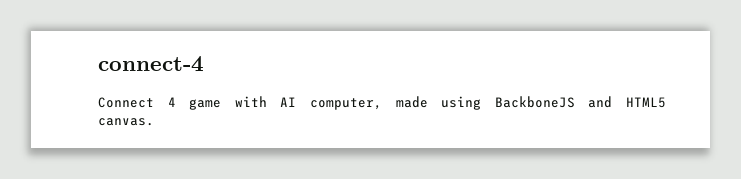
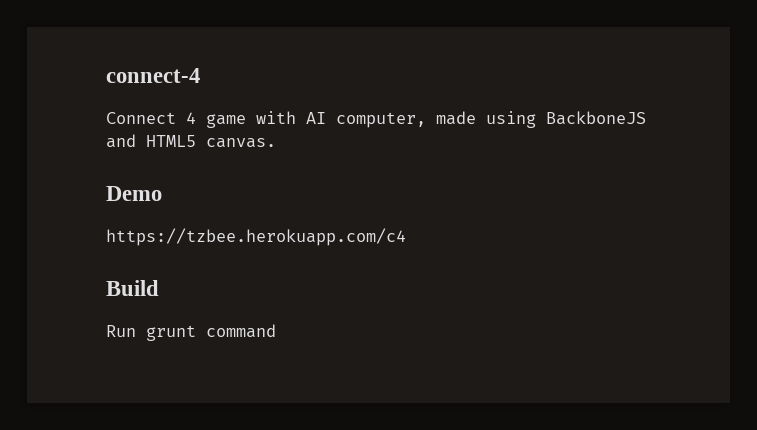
+ Demo
+ https://tzbee.herokuapp.com/c4
+ Build
+ Run grunt command

